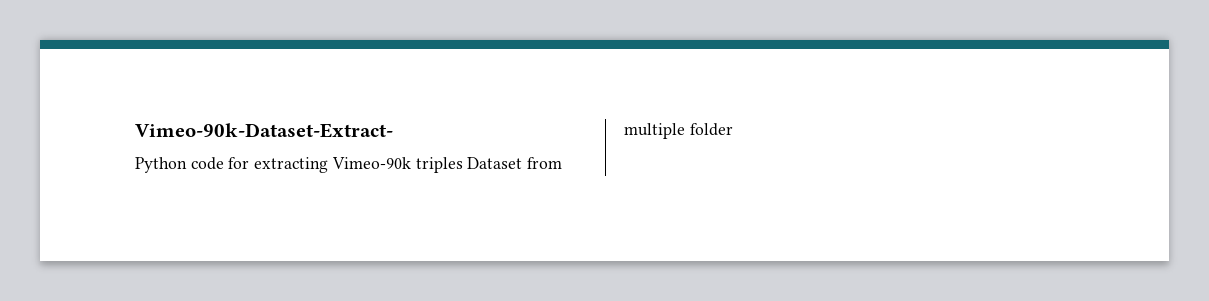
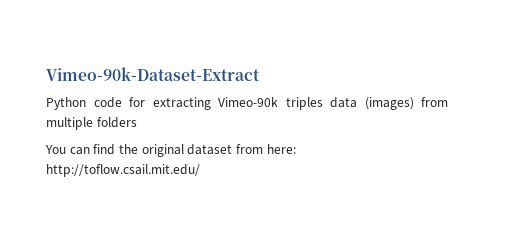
- Vimeo-90k-Dataset-Extract-
+ Vimeo-90k-Dataset-Extract
- Python code for extracting Vimeo-90k triples Dataset from multiple folder
+ Python code for extracting Vimeo-90k triples data (images) from multiple folders
+ You can find the original dataset from here: http://toflow.csail.mit.edu/

